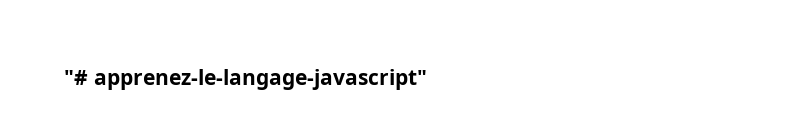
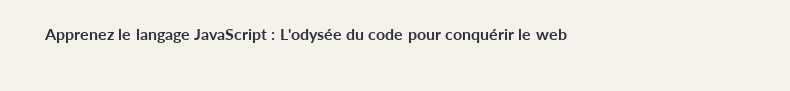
- "# apprenez-le-langage-javascript"
+ Apprenez le langage JavaScript : L'odysée du code pour conquérir le web

